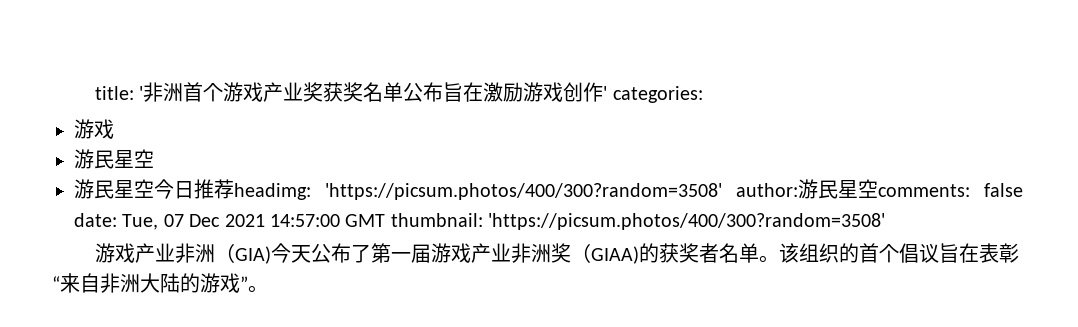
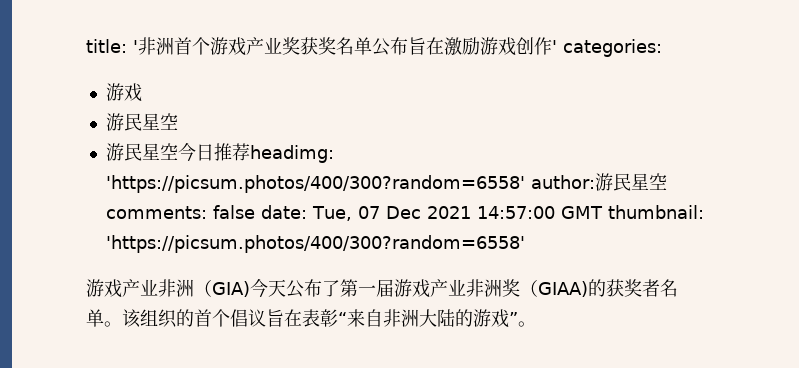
- 游民星空今日推荐headimg: 'https://picsum.photos/400/300?random=3508' author:游民星空comments: false date: Tue, 07 Dec 2021 14:57:00 GMT thumbnail: 'https://picsum.photos/400/300?random=3508'
+ 游民星空今日推荐headimg: 'https://picsum.photos/400/300?random=6558' author:游民星空comments: false date: Tue, 07 Dec 2021 14:57:00 GMT thumbnail: 'https://picsum.photos/400/300?random=6558'

